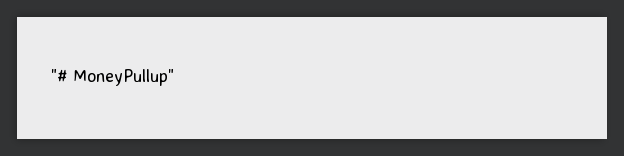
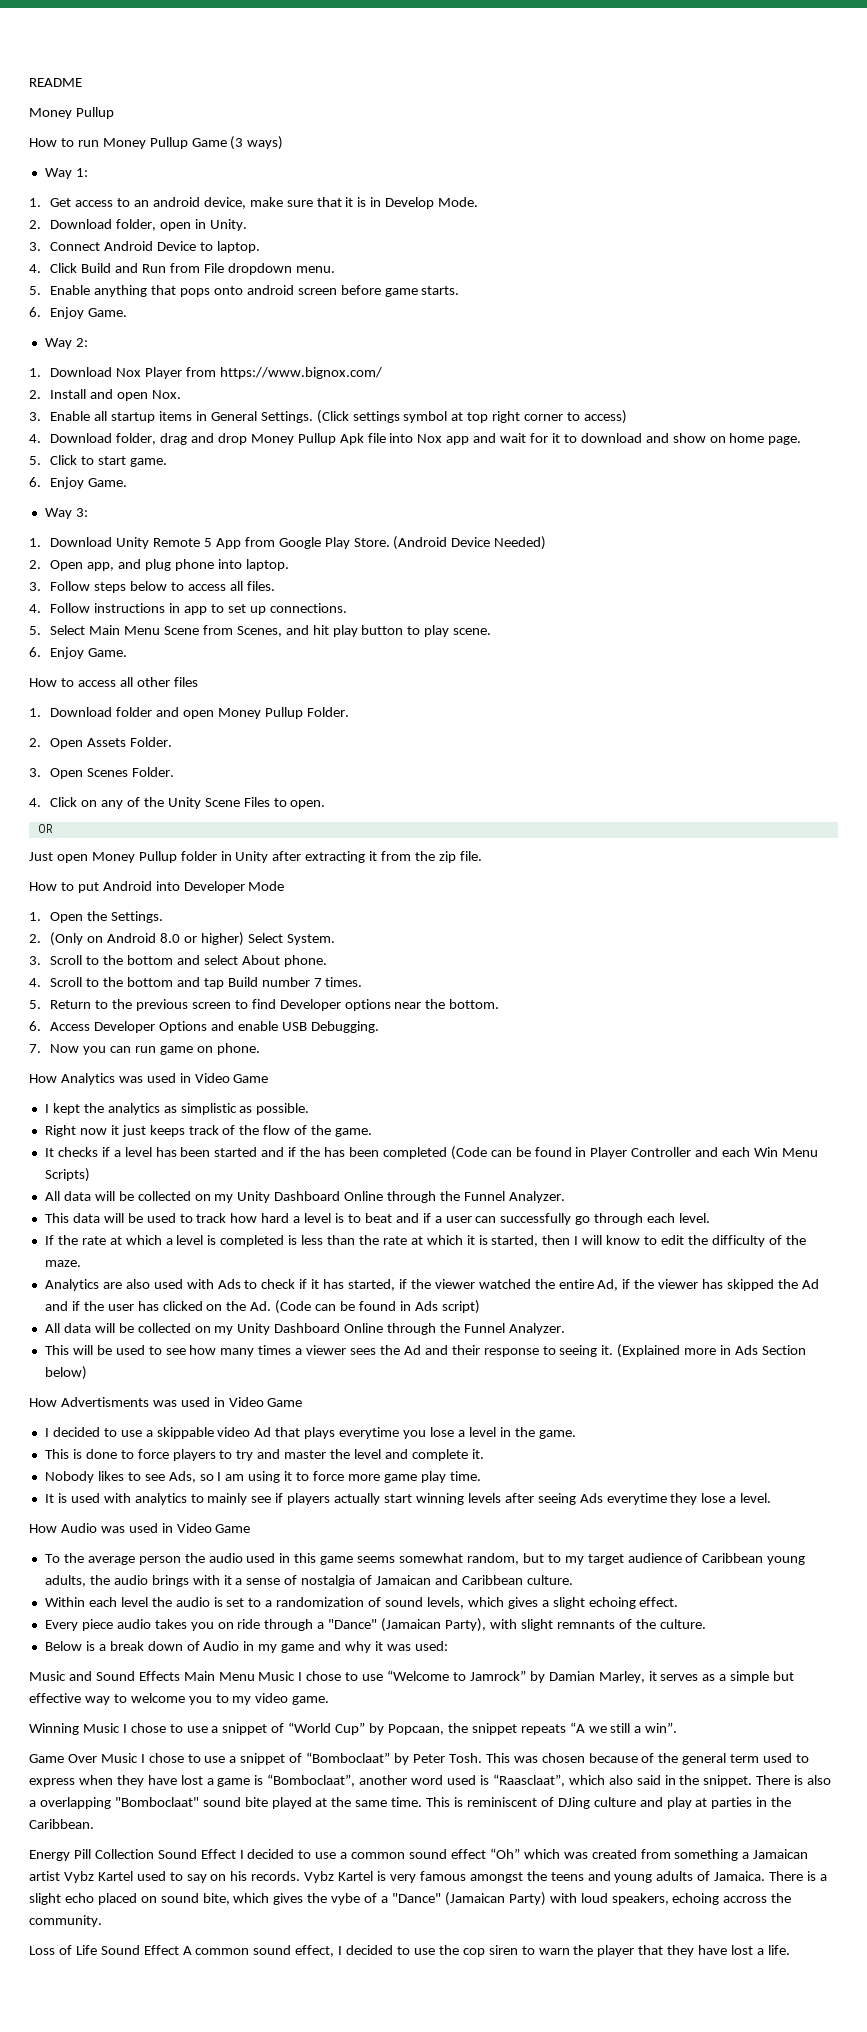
- "# MoneyPullup"
+ README
+ Money Pullup
+ How to run Money Pullup Game (3 ways)
+ Way 1:
+ 1. Get access to an android device, make sure that it is in Develop Mode.
+ 2. Download folder, open in Unity.
+ 3. Connect Android Device to laptop.
+ 4. Click Build and Run from File dropdown menu.
+ 5. Enable anything that pops onto android screen before game starts.
+ 6. Enjoy Game.
+ Way 2:
+ 1. Download Nox Player from https://www.bignox.com/
+ 2. Install and open Nox.
+ 3. Enable all startup items in General Settings. (Click settings symbol at top right corner to access)
+ 4. Download folder, drag and drop Money Pullup Apk file into Nox app and wait for it to download and show on home page.
+ 5. Click to start game.
+ 6. Enjoy Game.
+ Way 3:
+ 1. Download Unity Remote 5 App from Google Play Store. (Android Device Needed)
+ 2. Open app, and plug phone into laptop.
+ 3. Follow steps below to access all files.
+ 4. Follow instructions in app to set up connections.
+ 5. Select Main Menu Scene from Scenes, and hit play button to play scene.
+ 6. Enjoy Game.
+ How to access all other files
+ 1. Download folder and open Money Pullup Folder.
+ 2. Open Assets Folder.
+ 3. Open Scenes Folder.
+ 4. Click on any of the Unity Scene Files to open.
+ OR
+ Just open Money Pullup folder in Unity after extracting it from the zip file.
+ How to put Android into Developer Mode
+ 1. Open the Settings.
+ 2. (Only on Android 8.0 or higher) Select System.
+ 3. Scroll to the bottom and select About phone.
+ 4. Scroll to the bottom and tap Build number 7 times.
+ 5. Return to the previous screen to find Developer options near the bottom.
+ 6. Access Developer Options and enable USB Debugging.
+ 7. Now you can run game on phone.
+ How Analytics was used in Video Game
+ I kept the analytics as simplistic as possible.
+ Right now it just keeps track of the flow of the game.
+ It checks if a level has been started and if the has been completed (Code can be found in Player Controller and each Win Menu Scripts)
+ All data will be collected on my Unity Dashboard Online through the Funnel Analyzer.
+ This data will be used to track how hard a level is to beat and if a user can successfully go through each level.
+ If the rate at which a level is completed is less than the rate at which it is started, then I will know to edit the difficulty of the maze.
+ Analytics are also used with Ads to check if it has started, if the viewer watched the entire Ad, if the viewer has skipped the Ad and if the user has clicked on the Ad. (Code can be found in Ads script)
+ All data will be collected on my Unity Dashboard Online through the Funnel Analyzer.
+ This will be used to see how many times a viewer sees the Ad and their response to seeing it. (Explained more in Ads Section below)
+ How Advertisments was used in Video Game
+ I decided to use a skippable video Ad that plays everytime you lose a level in the game.
+ This is done to force players to try and master the level and complete it.
+ Nobody likes to see Ads, so I am using it to force more game play time.
+ It is used with analytics to mainly see if players actually start winning levels after seeing Ads everytime they lose a level.
+ How Audio was used in Video Game
+ To the average person the audio used in this game seems somewhat random, but to my target audience of Caribbean young adults, the audio brings with it a sense of nostalgia of Jamaican and Caribbean culture.
+ Within each level the audio is set to a randomization of sound levels, which gives a slight echoing effect.
+ Every piece audio takes you on ride through a "Dance" (Jamaican Party), with slight remnants of the culture.
+ Below is a break down of Audio in my game and why it was used:
+ Music and Sound Effects Main Menu Music I chose to use “Welcome to Jamrock” by Damian Marley, it serves as a simple but effective way to welcome you to my video game.
+ Winning Music I chose to use a snippet of “World Cup” by Popcaan, the snippet repeats “A we still a win”.
+ Game Over Music I chose to use a snippet of “Bomboclaat” by Peter Tosh. This was chosen because of the general term used to express when they have lost a game is “Bomboclaat”, another word used is “Raasclaat”, which also said in the snippet. There is also a overlapping "Bomboclaat" sound bite played at the same time. This is reminiscent of DJing culture and play at parties in the Caribbean.
+ Energy Pill Collection Sound Effect I decided to use a common sound effect “Oh” which was created from something a Jamaican artist Vybz Kartel used to say on his records. Vybz Kartel is very famous amongst the teens and young adults of Jamaica. There is a slight echo placed on sound bite, which gives the vybe of a "Dance" (Jamaican Party) with loud speakers, echoing accross the community.
+ Loss of Life Sound Effect A common sound effect, I decided to use the cop siren to warn the player that they have lost a life.

